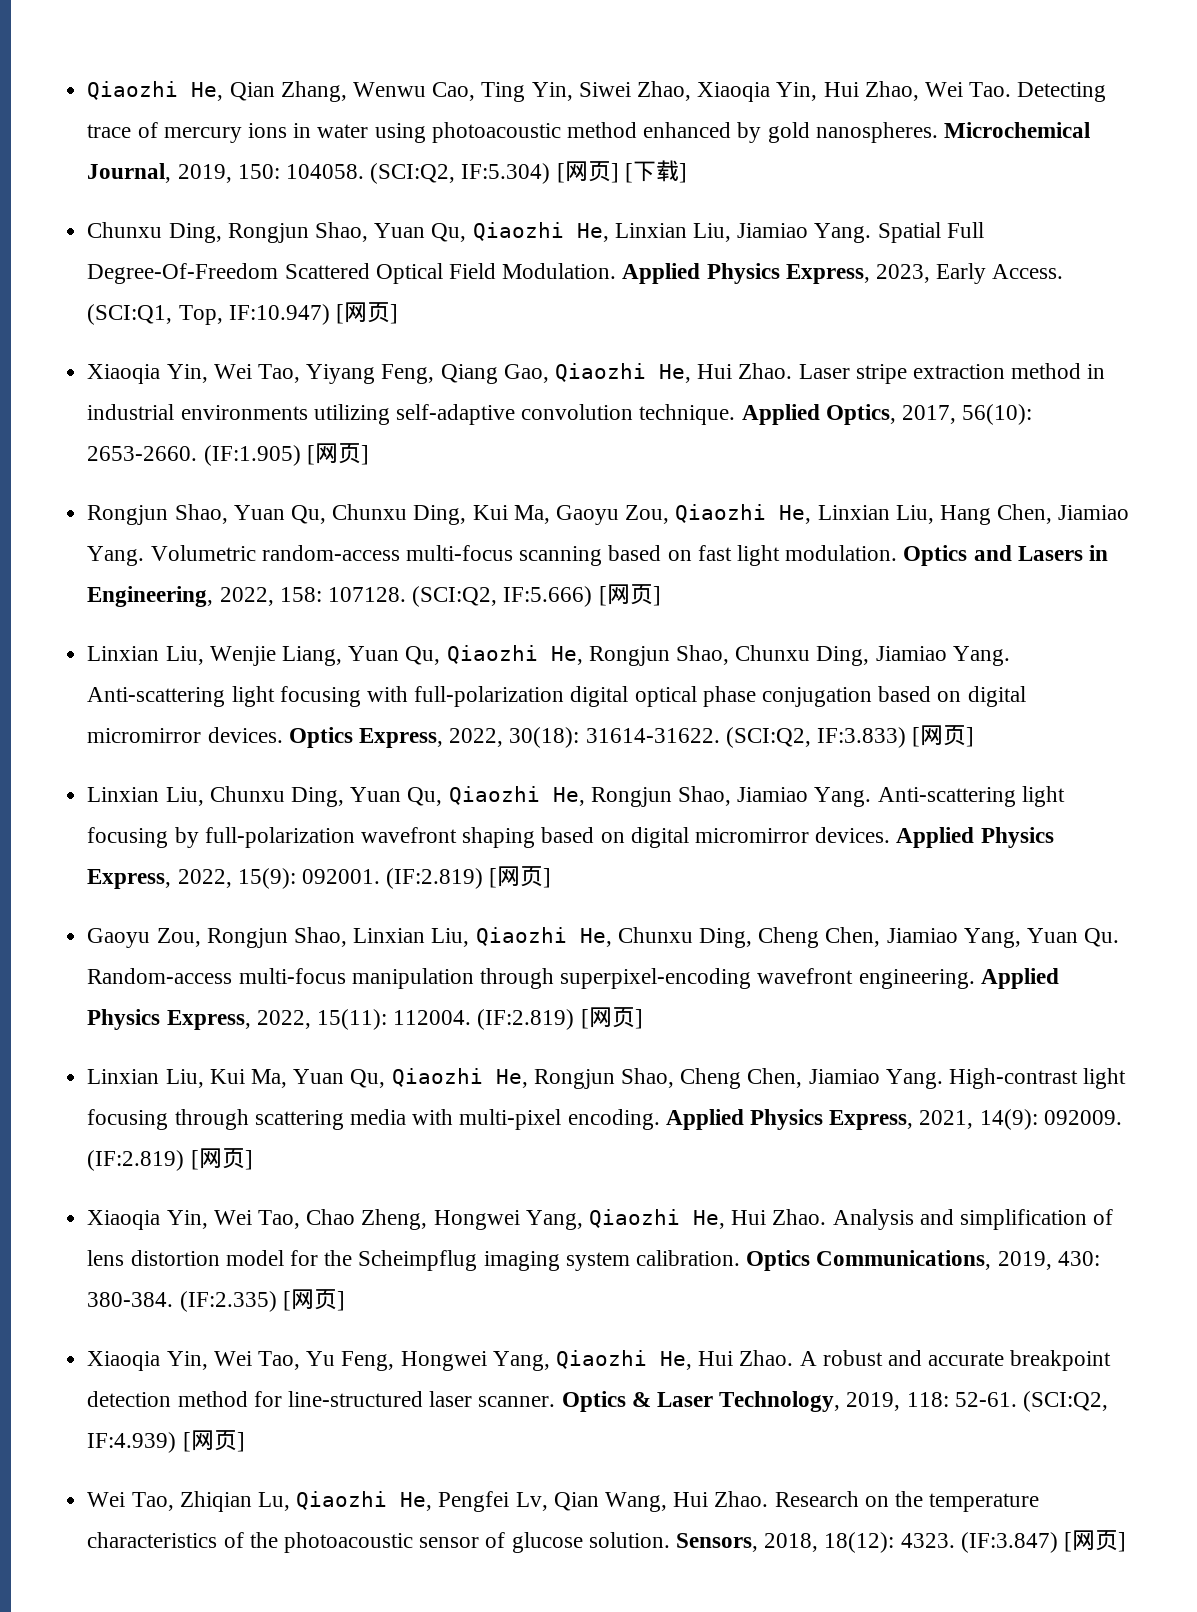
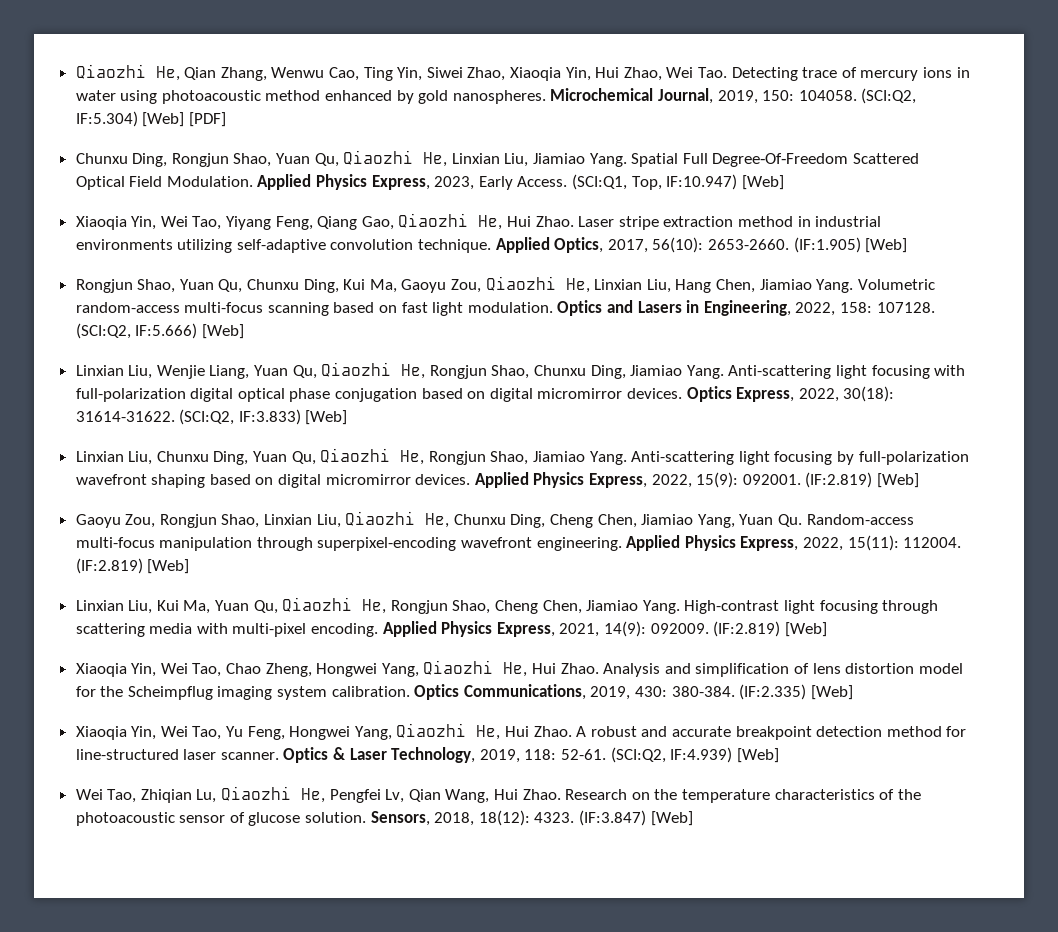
- (SCI:Q2, IF:5.304) [网页] [下载]
+ (SCI:Q2, IF:5.304) [Web] [PDF]
- (SCI:Q1, Top, IF:10.947) [网页]
+ (SCI:Q1, Top, IF:10.947) [Web]
- (IF:1.905) [网页]
+ (IF:1.905) [Web]
- (SCI:Q2, IF:5.666) [网页]
+ (SCI:Q2, IF:5.666) [Web]
- (SCI:Q2, IF:3.833) [网页]
+ (SCI:Q2, IF:3.833) [Web]
- Applied Physics Express, 2022, 15(9): 092001. (IF:2.819) [网页]
+ Applied Physics Express, 2022, 15(9): 092001. (IF:2.819) [Web]
- Applied Physics Express, 2022, 15(11): 112004. (IF:2.819) [网页]
+ Applied Physics Express, 2022, 15(11): 112004. (IF:2.819) [Web]
- Applied Physics Express, 2021, 14(9): 092009. (IF:2.819) [网页]
+ Applied Physics Express, 2021, 14(9): 092009. (IF:2.819) [Web]
- (IF:2.335) [网页]
+ (IF:2.335) [Web]
- (SCI:Q2, IF:4.939) [网页]
+ (SCI:Q2, IF:4.939) [Web]
- (IF:3.847) [网页]
+ (IF:3.847) [Web]

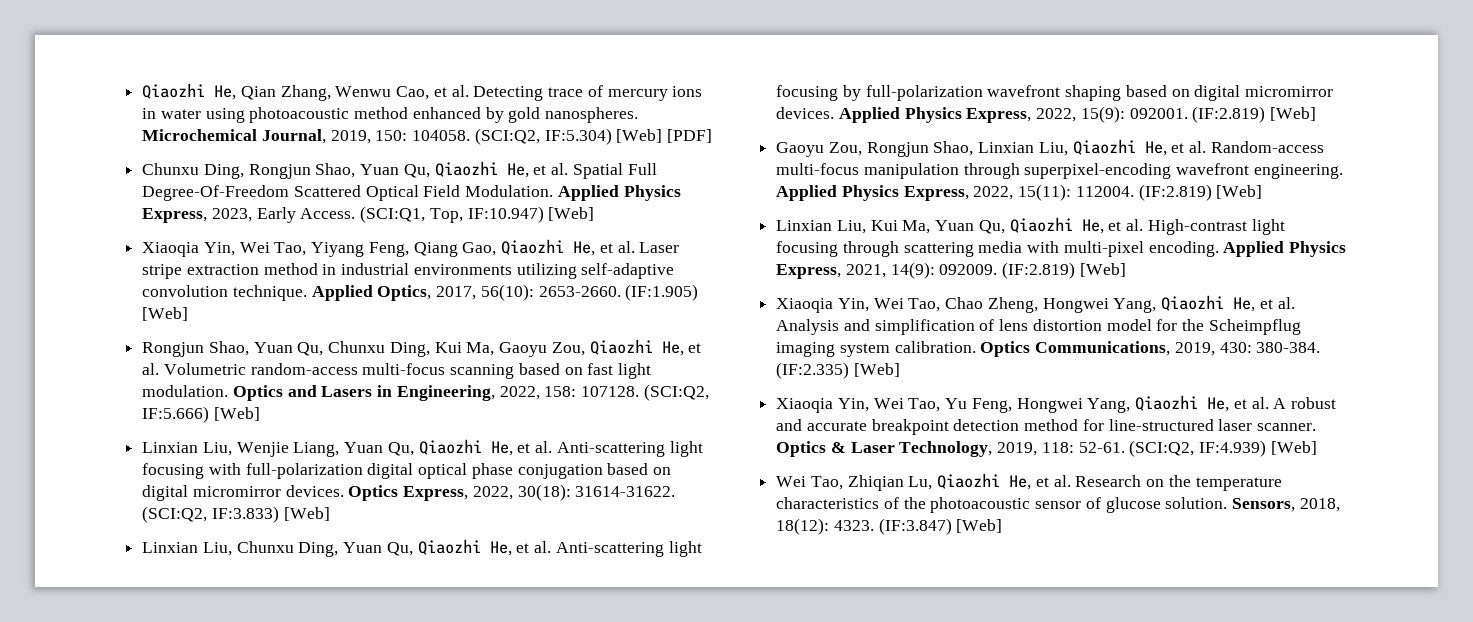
- Qiaozhi He, Qian Zhang, Wenwu Cao, Ting Yin, Siwei Zhao, Xiaoqia Yin, Hui Zhao, Wei Tao. Detecting trace of mercury ions in water using photoacoustic method enhanced by gold nanospheres.
+ Qiaozhi He, Qian Zhang, Wenwu Cao, et al. Detecting trace of mercury ions in water using photoacoustic method enhanced by gold nanospheres.
- Chunxu Ding, Rongjun Shao, Yuan Qu, Qiaozhi He, Linxian Liu, Jiamiao Yang. Spatial Full Degree‐Of‐Freedom Scattered Optical Field Modulation.
+ Chunxu Ding, Rongjun Shao, Yuan Qu, Qiaozhi He, et al. Spatial Full Degree‐Of‐Freedom Scattered Optical Field Modulation.
- Xiaoqia Yin, Wei Tao, Yiyang Feng, Qiang Gao, Qiaozhi He, Hui Zhao. Laser stripe extraction method in industrial environments utilizing self-adaptive convolution technique.
+ Xiaoqia Yin, Wei Tao, Yiyang Feng, Qiang Gao, Qiaozhi He, et al. Laser stripe extraction method in industrial environments utilizing self-adaptive convolution technique.
- Rongjun Shao, Yuan Qu, Chunxu Ding, Kui Ma, Gaoyu Zou, Qiaozhi He, Linxian Liu, Hang Chen, Jiamiao Yang. Volumetric random-access multi-focus scanning based on fast light modulation.
+ Rongjun Shao, Yuan Qu, Chunxu Ding, Kui Ma, Gaoyu Zou, Qiaozhi He, et al. Volumetric random-access multi-focus scanning based on fast light modulation.
- Linxian Liu, Wenjie Liang, Yuan Qu, Qiaozhi He, Rongjun Shao, Chunxu Ding, Jiamiao Yang. Anti-scattering light focusing with full-polarization digital optical phase conjugation based on digital micromirror devices.
+ Linxian Liu, Wenjie Liang, Yuan Qu, Qiaozhi He, et al. Anti-scattering light focusing with full-polarization digital optical phase conjugation based on digital micromirror devices.
- Linxian Liu, Chunxu Ding, Yuan Qu, Qiaozhi He, Rongjun Shao, Jiamiao Yang. Anti-scattering light focusing by full-polarization wavefront shaping based on digital micromirror devices.
+ Linxian Liu, Chunxu Ding, Yuan Qu, Qiaozhi He, et al. Anti-scattering light focusing by full-polarization wavefront shaping based on digital micromirror devices.
- Gaoyu Zou, Rongjun Shao, Linxian Liu, Qiaozhi He, Chunxu Ding, Cheng Chen, Jiamiao Yang, Yuan Qu. Random-access multi-focus manipulation through superpixel-encoding wavefront engineering.
+ Gaoyu Zou, Rongjun Shao, Linxian Liu, Qiaozhi He, et al. Random-access multi-focus manipulation through superpixel-encoding wavefront engineering.
- Linxian Liu, Kui Ma, Yuan Qu, Qiaozhi He, Rongjun Shao, Cheng Chen, Jiamiao Yang. High-contrast light focusing through scattering media with multi-pixel encoding.
+ Linxian Liu, Kui Ma, Yuan Qu, Qiaozhi He, et al. High-contrast light focusing through scattering media with multi-pixel encoding.
- Xiaoqia Yin, Wei Tao, Chao Zheng, Hongwei Yang, Qiaozhi He, Hui Zhao. Analysis and simplification of lens distortion model for the Scheimpflug imaging system calibration.
+ Xiaoqia Yin, Wei Tao, Chao Zheng, Hongwei Yang, Qiaozhi He, et al. Analysis and simplification of lens distortion model for the Scheimpflug imaging system calibration.
- Xiaoqia Yin, Wei Tao, Yu Feng, Hongwei Yang, Qiaozhi He, Hui Zhao. A robust and accurate breakpoint detection method for line-structured laser scanner.
+ Xiaoqia Yin, Wei Tao, Yu Feng, Hongwei Yang, Qiaozhi He, et al. A robust and accurate breakpoint detection method for line-structured laser scanner.
- Wei Tao, Zhiqian Lu, Qiaozhi He, Pengfei Lv, Qian Wang, Hui Zhao. Research on the temperature characteristics of the photoacoustic sensor of glucose solution.
+ Wei Tao, Zhiqian Lu, Qiaozhi He, et al. Research on the temperature characteristics of the photoacoustic sensor of glucose solution.

